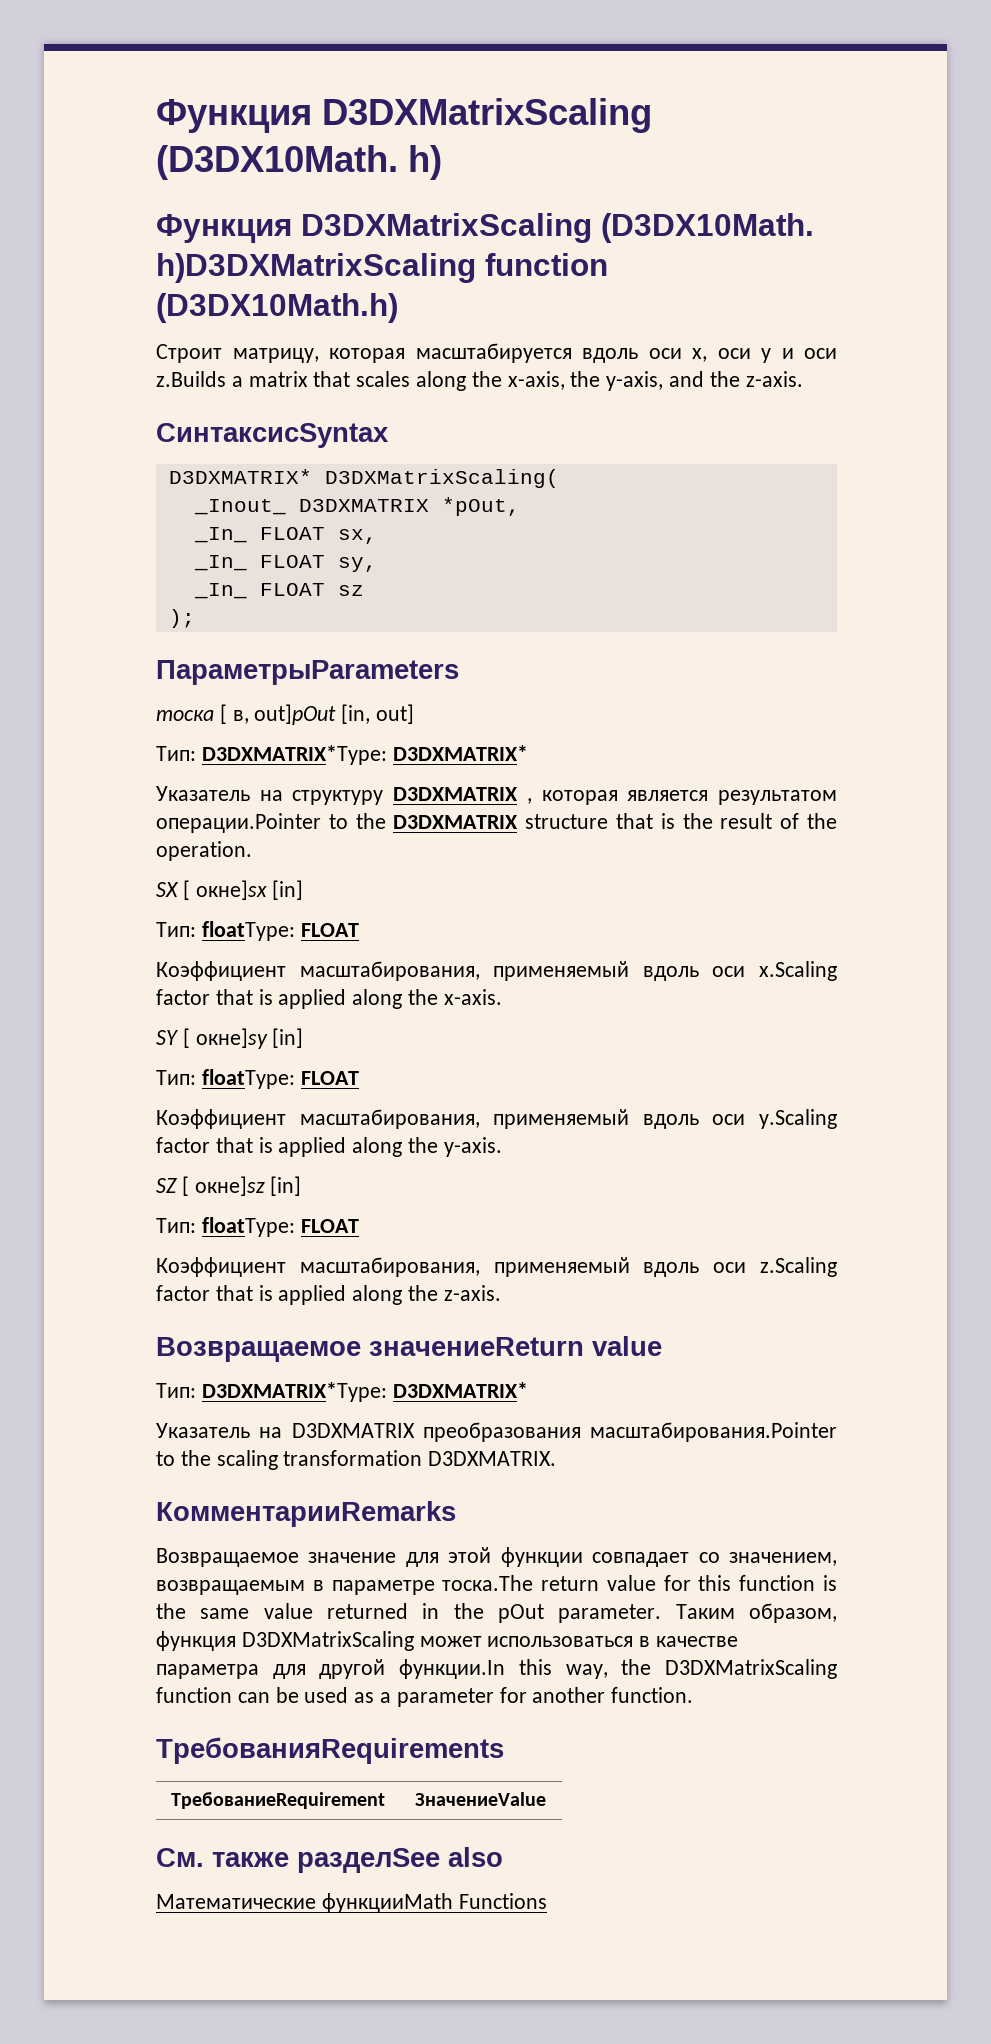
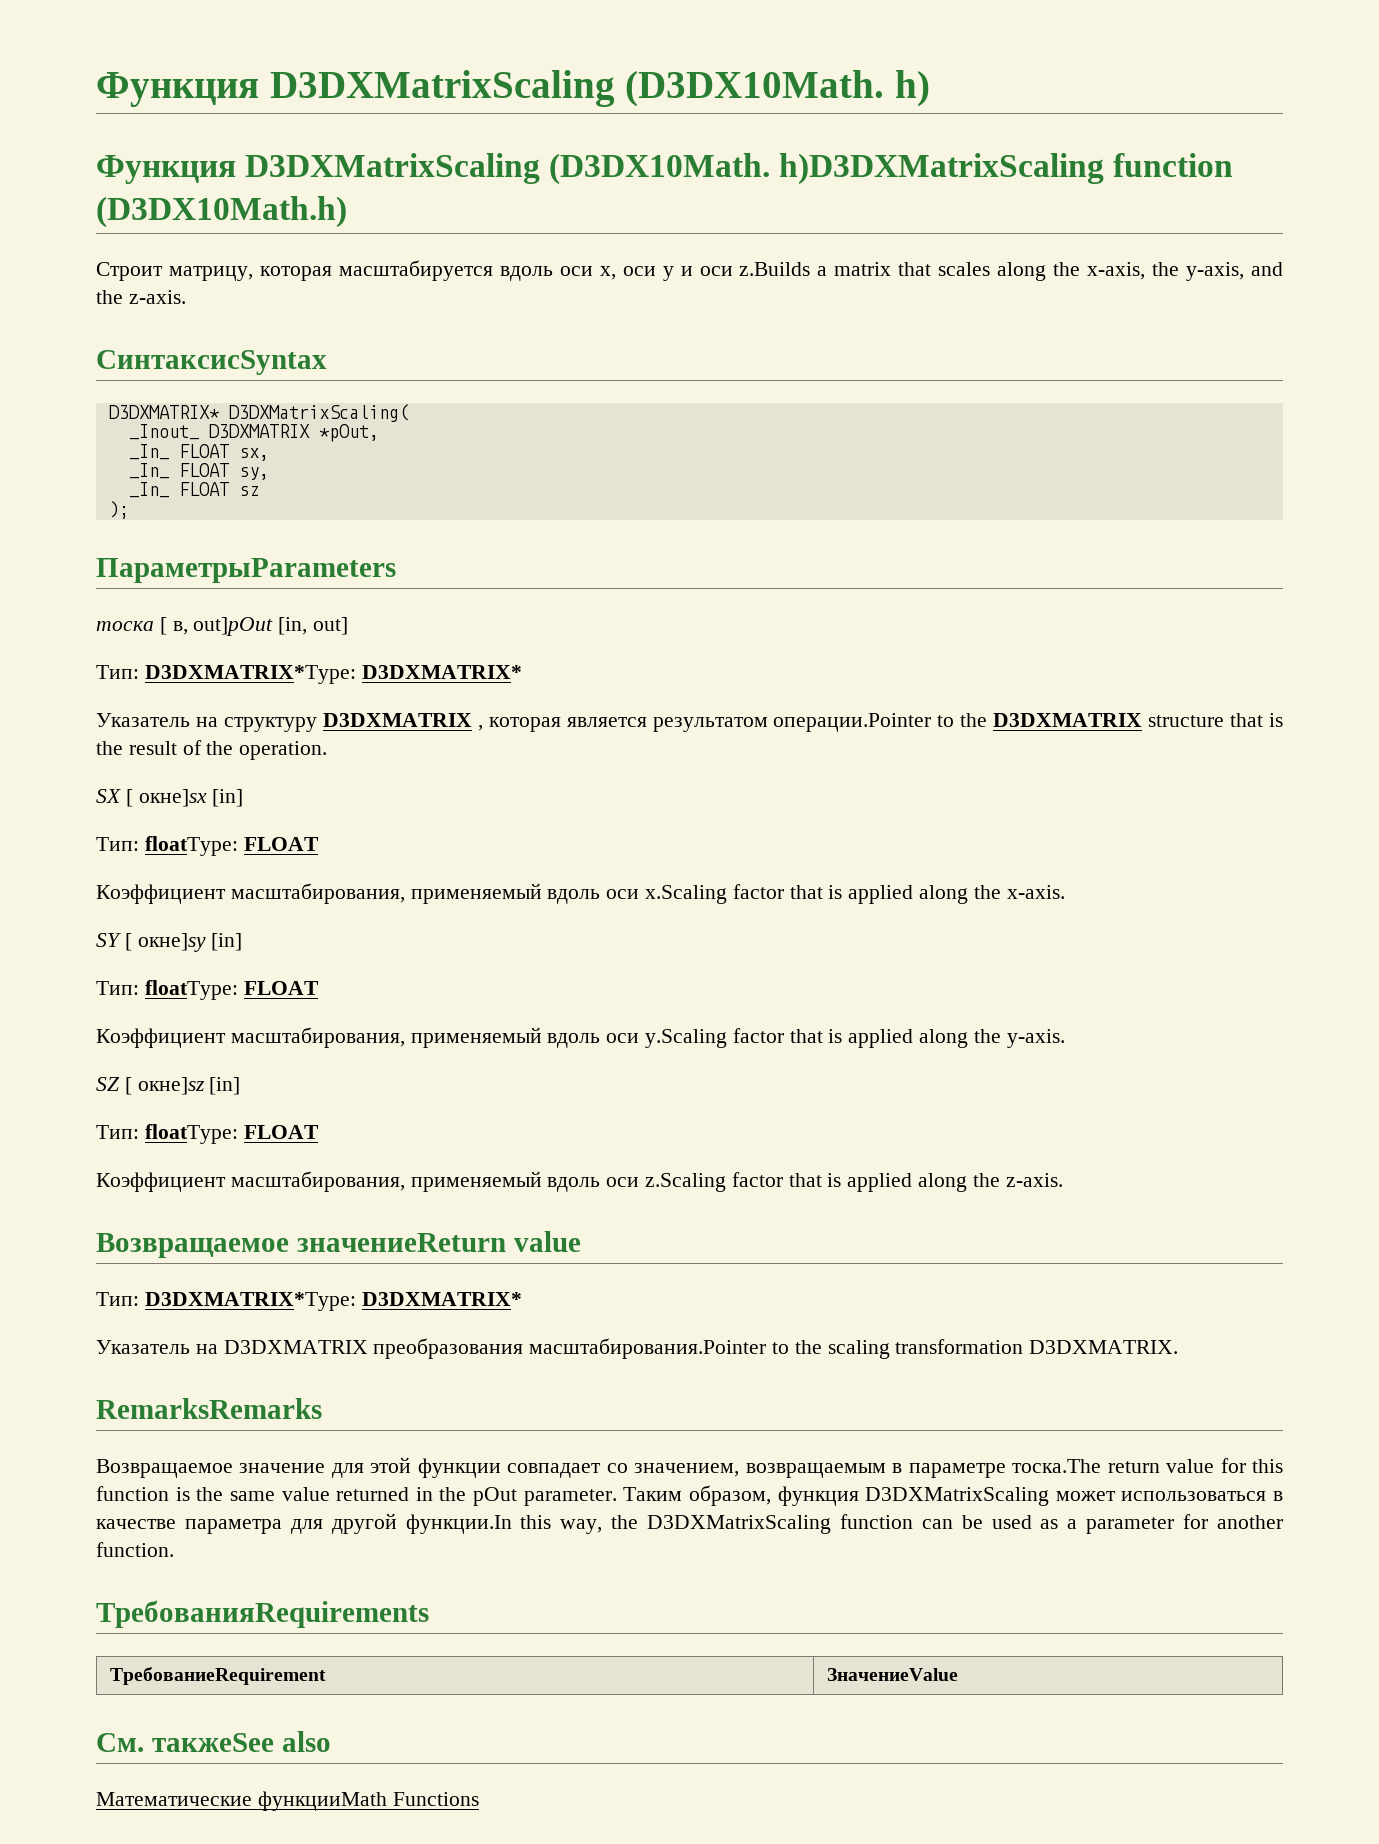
- КомментарииRemarks
+ RemarksRemarks
- См. также разделSee also
+ См. такжеSee also

